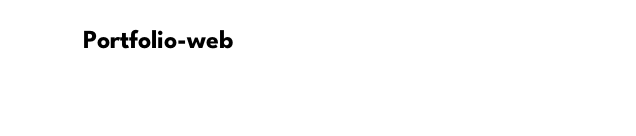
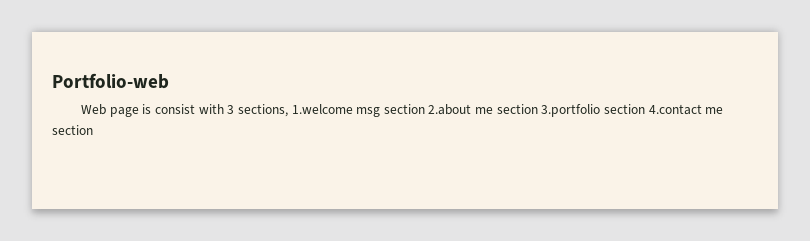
+ Web page is consist with 3 sections, 1.welcome msg section 2.about me section 3.portfolio section 4.contact me section

